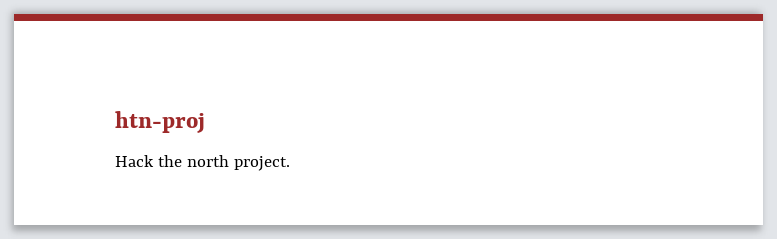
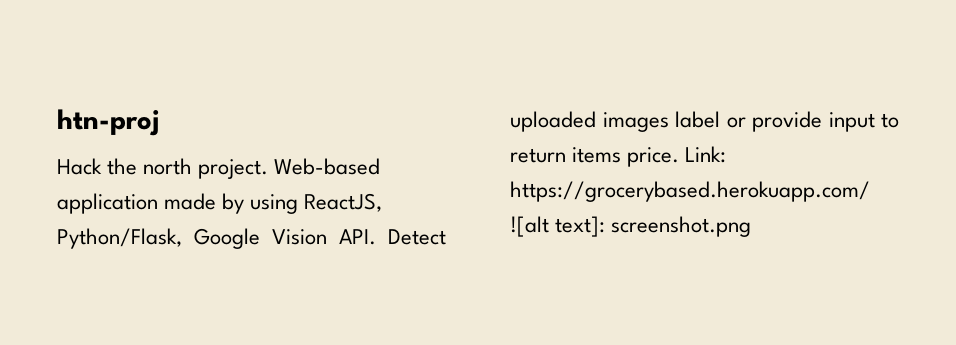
+ Web-based application made by using ReactJS, Python/Flask, Google Vision API. Detect uploaded images label or provide input to return items price. Link: https://grocerybased.herokuapp.com/ ![alt text]: screenshot.png

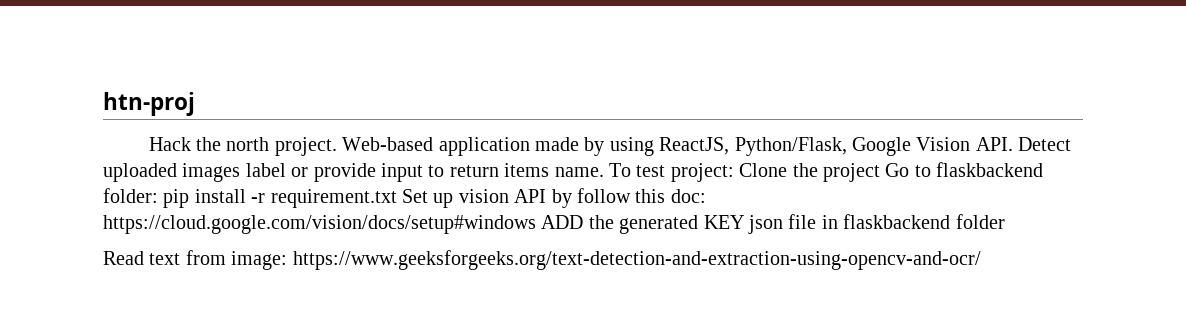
- Web-based application made by using ReactJS, Python/Flask, Google Vision API. Detect uploaded images label or provide input to return items price. Link: https://grocerybased.herokuapp.com/ ![alt text]: screenshot.png
+ Web-based application made by using ReactJS, Python/Flask, Google Vision API. Detect uploaded images label or provide input to return items name. To test project: Clone the project Go to flaskbackend folder: pip install -r requirement.txt Set up vision API by follow this doc: https://cloud.google.com/vision/docs/setup#windows ADD the generated KEY json file in flaskbackend folder
+ Read text from image: https://www.geeksforgeeks.org/text-detection-and-extraction-using-opencv-and-ocr/

